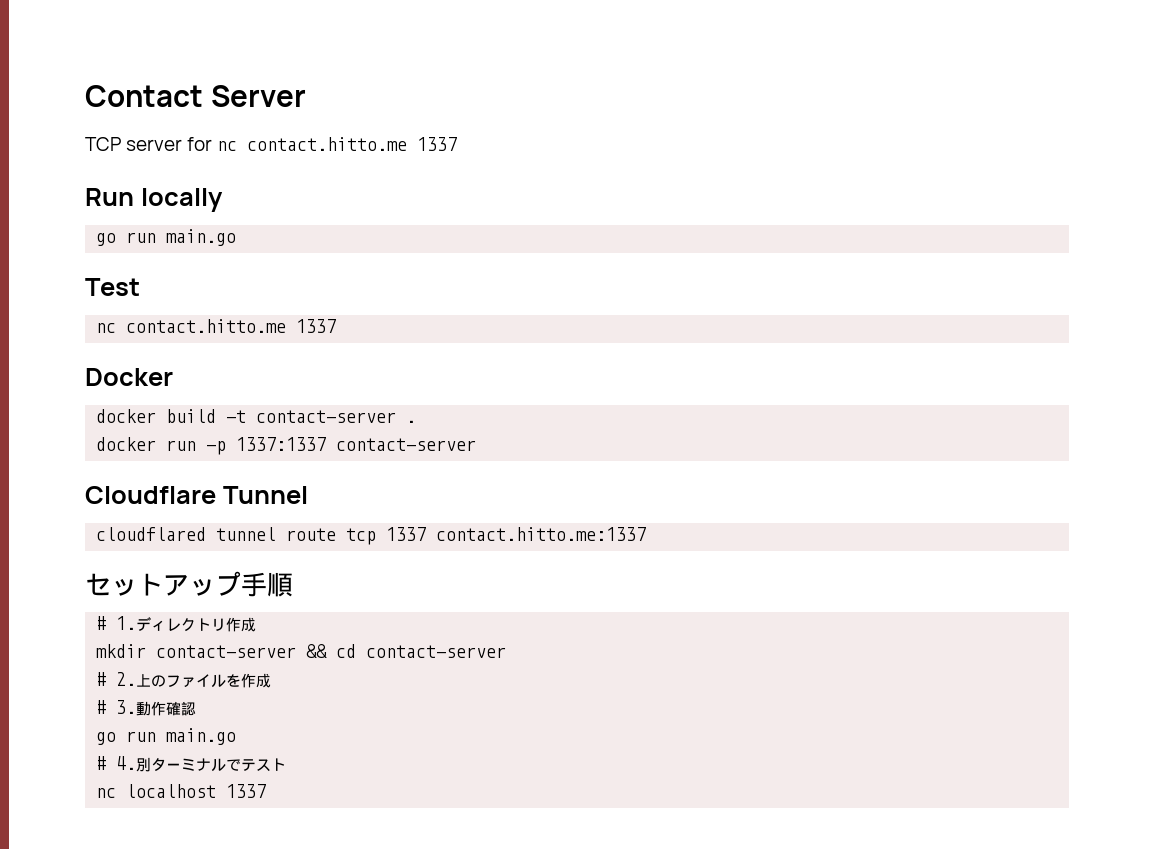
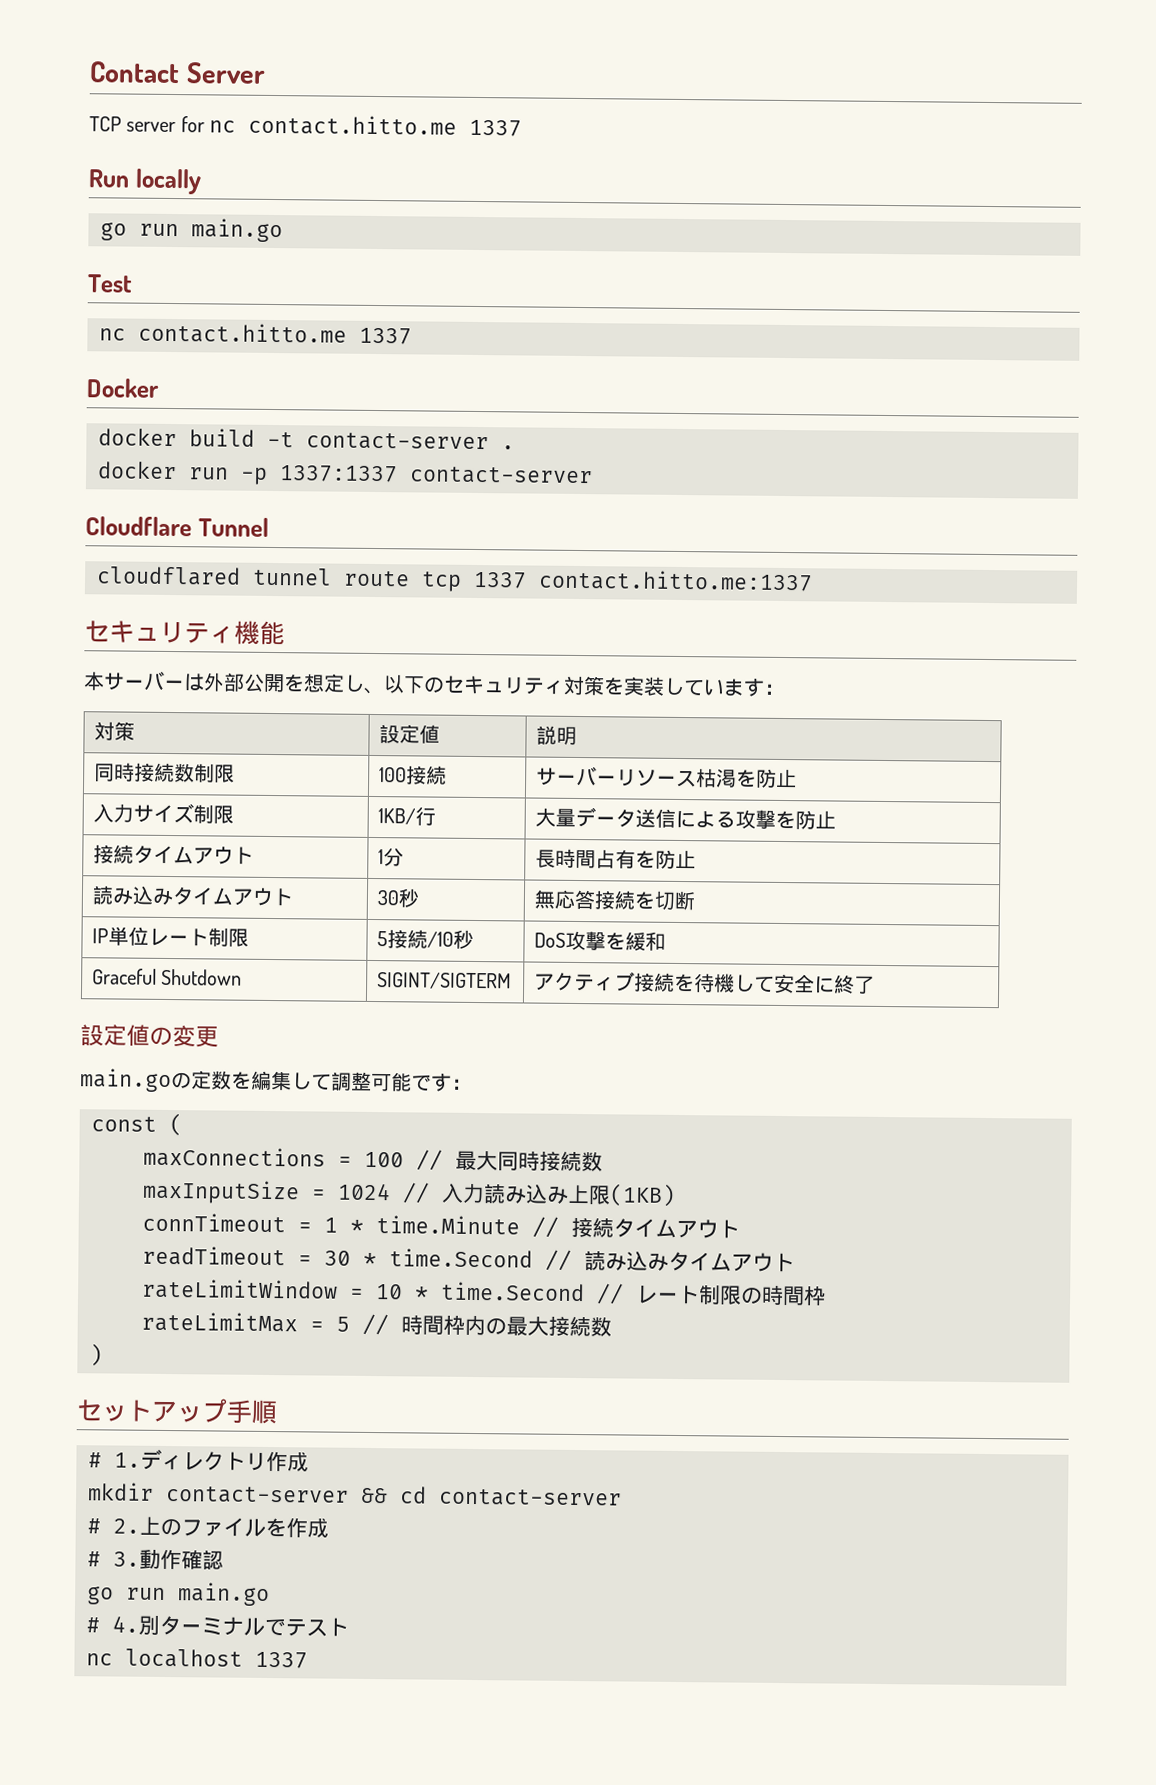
+ セキュリティ機能
+ 本サーバーは外部公開を想定し、以下のセキュリティ対策を実装しています：
+ 対策 | 設定値 | 説明
+ 同時接続数制限 | 100接続 | サーバーリソース枯渇を防止
+ 入力サイズ制限 | 1KB/行 | 大量データ送信による攻撃を防止
+ 接続タイムアウト | 1分 | 長時間占有を防止
+ 読み込みタイムアウト | 30秒 | 無応答接続を切断
+ IP単位レート制限 | 5接続/10秒 | DoS攻撃を緩和
+ Graceful Shutdown | SIGINT/SIGTERM | アクティブ接続を待機して安全に終了
+ 設定値の変更
+ main.goの定数を編集して調整可能です：
+ const (
+ maxConnections = 100 // 最大同時接続数
+ maxInputSize = 1024 // 入力読み込み上限(1KB)
+ connTimeout = 1 * time.Minute // 接続タイムアウト
+ readTimeout = 30 * time.Second // 読み込みタイムアウト
+ rateLimitWindow = 10 * time.Second // レート制限の時間枠
+ rateLimitMax = 5 // 時間枠内の最大接続数
+ )

